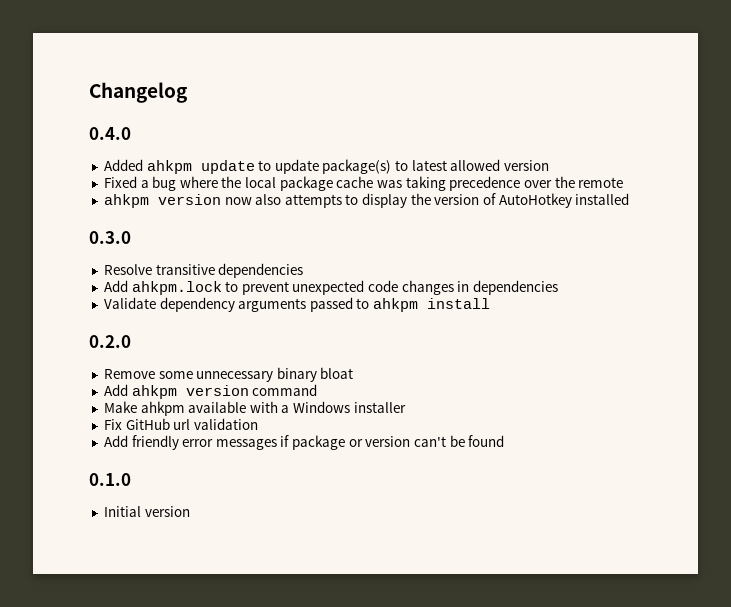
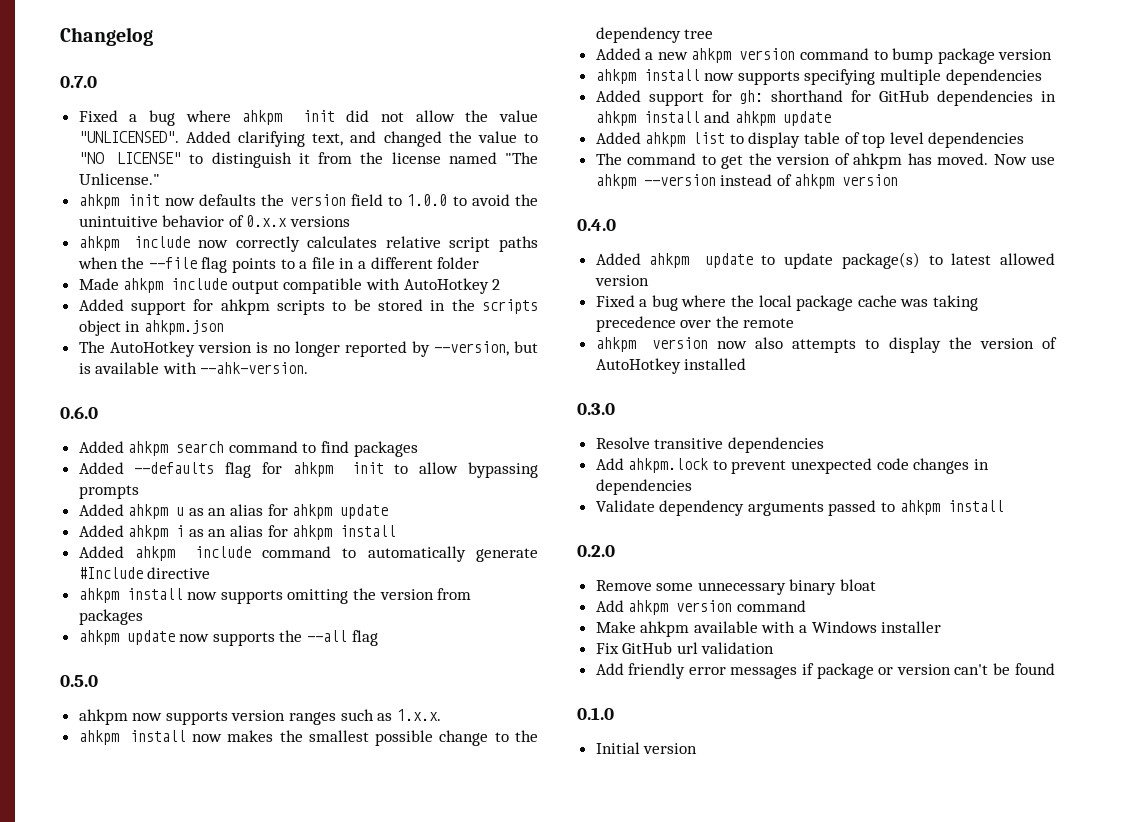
+ 0.7.0
+ Fixed a bug where ahkpm init did not allow the value "UNLICENSED". Added clarifying text, and changed the value to "NO LICENSE" to distinguish it from the license named "The Unlicense."
+ ahkpm init now defaults the version field to 1.0.0 to avoid the unintuitive behavior of 0.x.x versions
+ ahkpm include now correctly calculates relative script paths when the --file flag points to a file in a different folder
+ Made ahkpm include output compatible with AutoHotkey 2
+ Added support for ahkpm scripts to be stored in the scripts object in ahkpm.json
+ The AutoHotkey version is no longer reported by --version, but is available with --ahk-version.
+ 0.6.0
+ Added ahkpm search command to find packages
+ Added --defaults flag for ahkpm init to allow bypassing prompts
+ Added ahkpm u as an alias for ahkpm update
+ Added ahkpm i as an alias for ahkpm install
+ Added ahkpm include command to automatically generate #Include directive
+ ahkpm install now supports omitting the version from packages
+ ahkpm update now supports the --all flag
+ 0.5.0
+ ahkpm now supports version ranges such as 1.x.x.
+ ahkpm install now makes the smallest possible change to the dependency tree
+ Added a new ahkpm version command to bump package version
+ ahkpm install now supports specifying multiple dependencies
+ Added support for gh: shorthand for GitHub dependencies in ahkpm install and ahkpm update
+ Added ahkpm list to display table of top level dependencies
+ The command to get the version of ahkpm has moved. Now use ahkpm --version instead of ahkpm version

